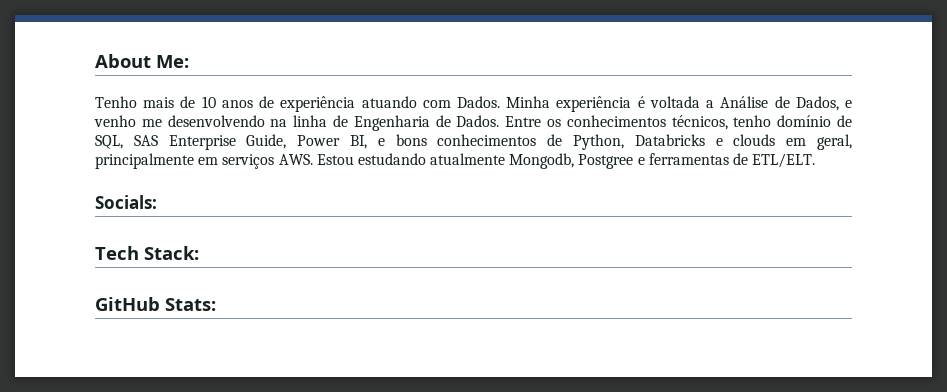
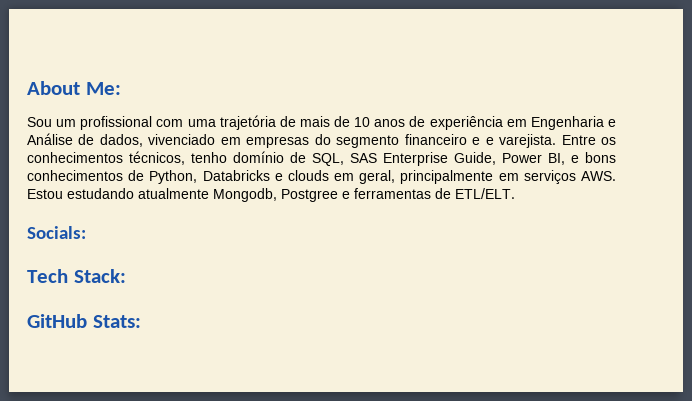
- Tenho mais de 10 anos de experiência atuando com Dados. Minha experiência é voltada a Análise de Dados, e venho me desenvolvendo na linha de Engenharia de Dados.
+ Sou um profissional com uma trajetória de mais de 10 anos de experiência em Engenharia e Análise de dados, vivenciado em empresas do segmento financeiro e e varejista.

